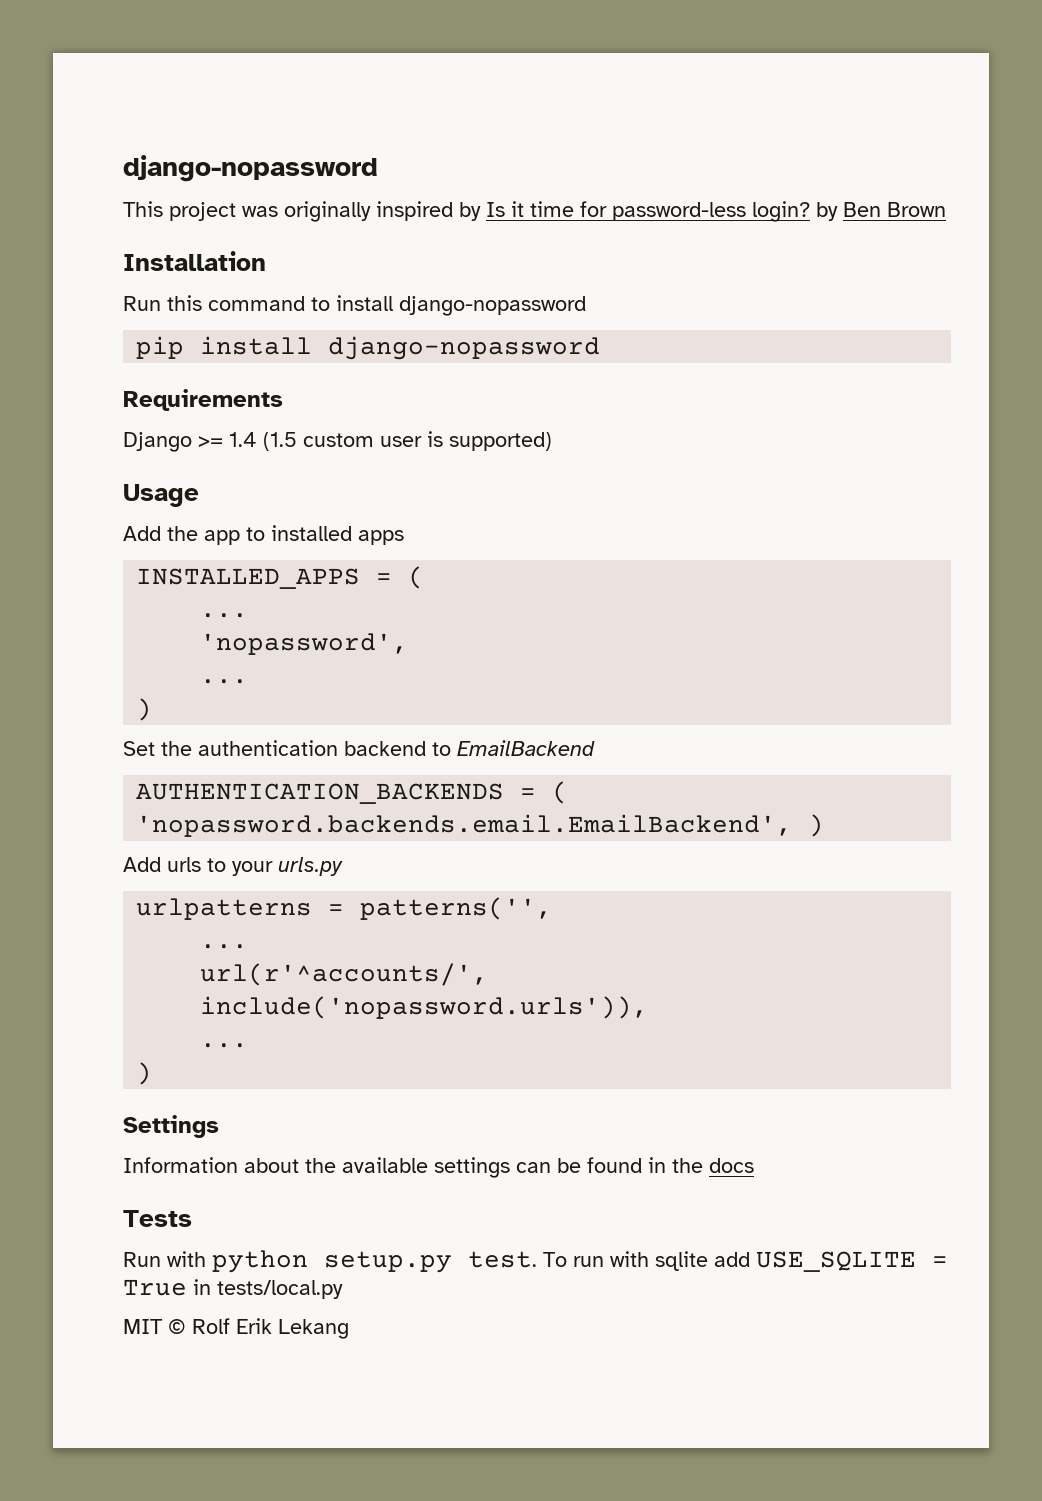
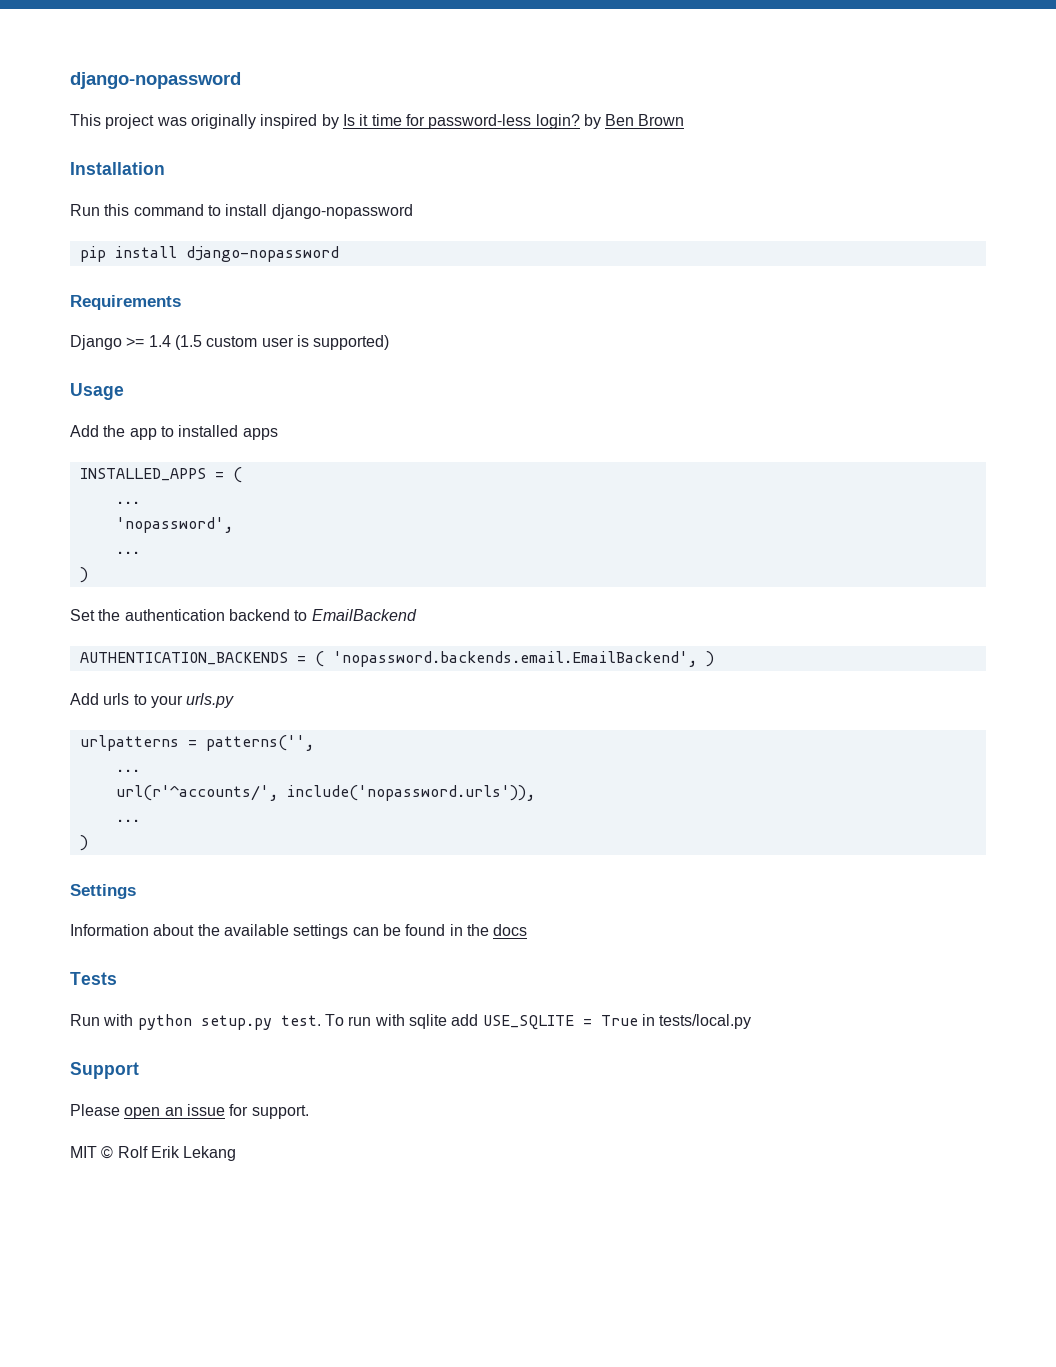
+ Support
+ Please open an issue for support.

